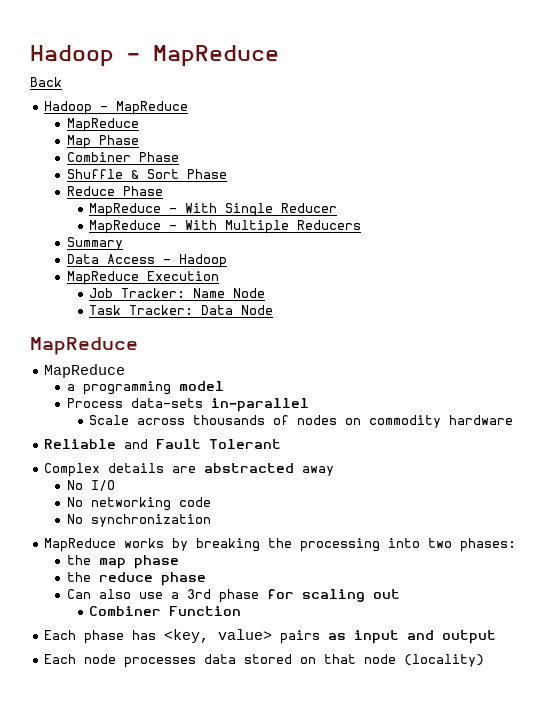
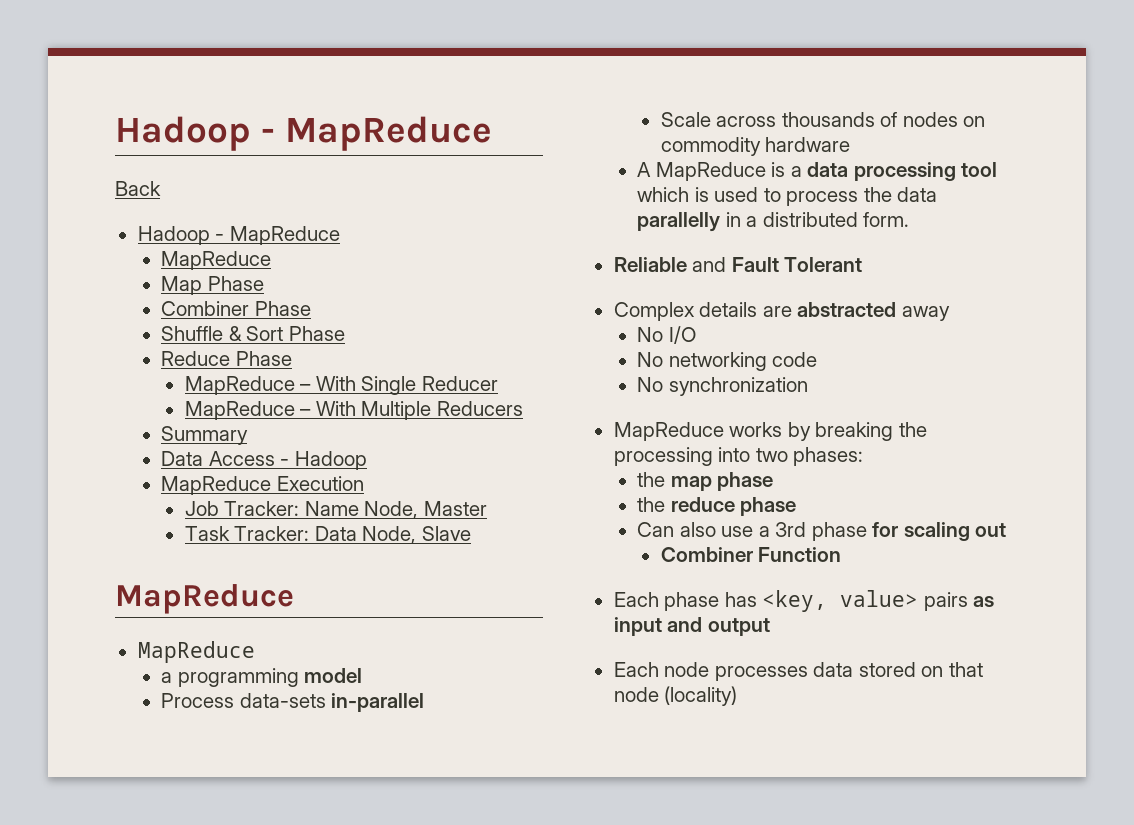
- Job Tracker: Name Node
+ Job Tracker: Name Node, Master
- Task Tracker: Data Node
+ Task Tracker: Data Node, Slave
+ A MapReduce is a data processing tool which is used to process the data parallelly in a distributed form.

